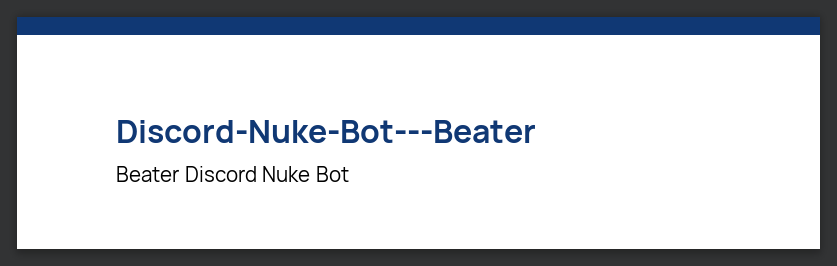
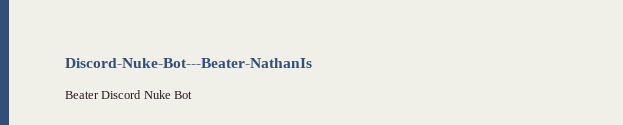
- Discord-Nuke-Bot---Beater
+ Discord-Nuke-Bot---Beater-NathanIs

